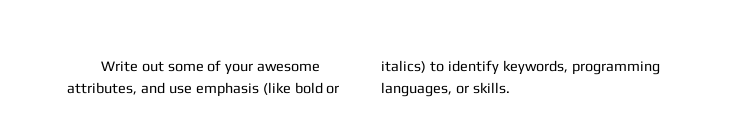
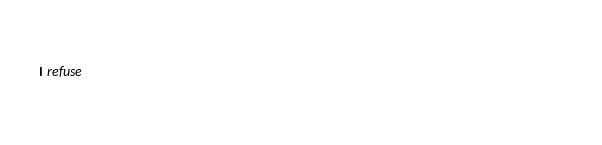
- Write out some of your awesome attributes, and use emphasis (like bold or italics) to identify keywords, programming languages, or skills.
+ I refuse

